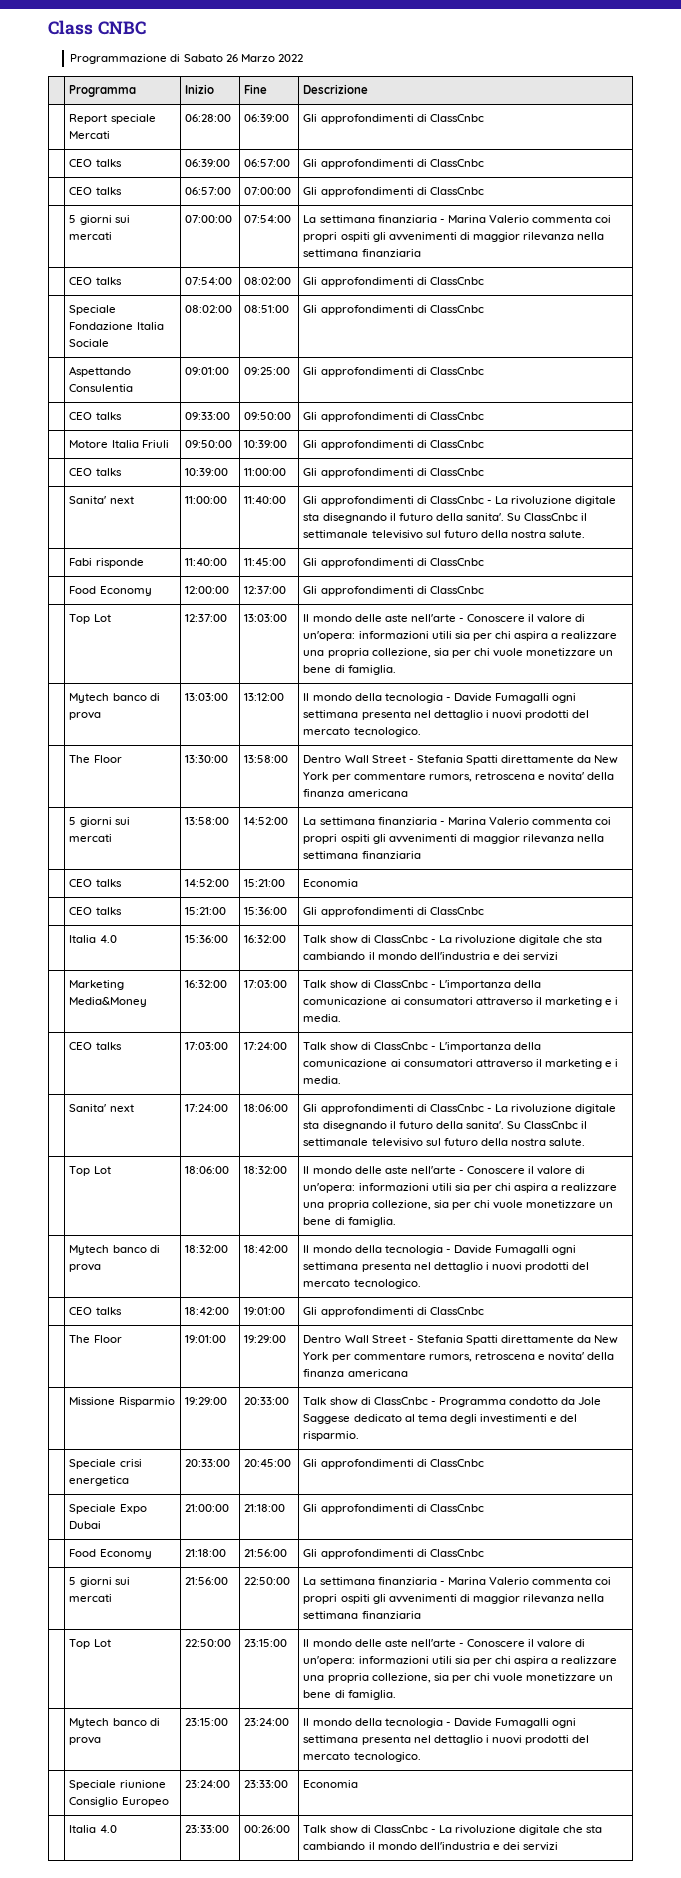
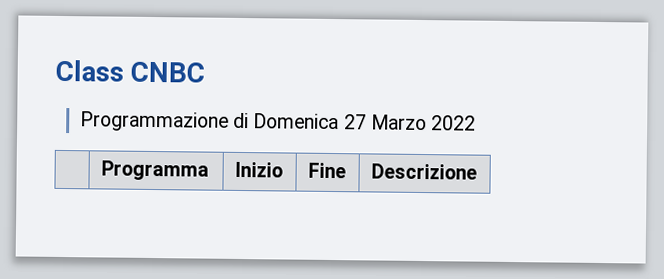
- Programmazione di Sabato 26 Marzo 2022
+ Programmazione di Domenica 27 Marzo 2022
- | Report speciale Mercati | 06:28:00 | 06:39:00 | Gli approfondimenti di ClassCnbc
- | CEO talks | 06:39:00 | 06:57:00 | Gli approfondimenti di ClassCnbc
- | CEO talks | 06:57:00 | 07:00:00 | Gli approfondimenti di ClassCnbc
- | 5 giorni sui mercati | 07:00:00 | 07:54:00 | La settimana finanziaria - Marina Valerio commenta coi propri ospiti gli avvenimenti di maggior rilevanza nella settimana finanziaria
- | CEO talks | 07:54:00 | 08:02:00 | Gli approfondimenti di ClassCnbc
- | Speciale Fondazione Italia Sociale | 08:02:00 | 08:51:00 | Gli approfondimenti di ClassCnbc
- | Aspettando Consulentia | 09:01:00 | 09:25:00 | Gli approfondimenti di ClassCnbc
- | CEO talks | 09:33:00 | 09:50:00 | Gli approfondimenti di ClassCnbc
- | Motore Italia Friuli | 09:50:00 | 10:39:00 | Gli approfondimenti di ClassCnbc
- | CEO talks | 10:39:00 | 11:00:00 | Gli approfondimenti di ClassCnbc
- | Sanita' next | 11:00:00 | 11:40:00 | Gli approfondimenti di ClassCnbc - La rivoluzione digitale sta disegnando il futuro della sanita'. Su ClassCnbc il settimanale televisivo sul futuro della nostra salute.
- | Fabi risponde | 11:40:00 | 11:45:00 | Gli approfondimenti di ClassCnbc
- | Food Economy | 12:00:00 | 12:37:00 | Gli approfondimenti di ClassCnbc
- | Top Lot | 12:37:00 | 13:03:00 | Il mondo delle aste nell'arte - Conoscere il valore di un'opera: informazioni utili sia per chi aspira a realizzare una propria collezione, sia per chi vuole monetizzare un bene di famiglia.
- | Mytech banco di prova | 13:03:00 | 13:12:00 | Il mondo della tecnologia - Davide Fumagalli ogni settimana presenta nel dettaglio i nuovi prodotti del mercato tecnologico.
- | The Floor | 13:30:00 | 13:58:00 | Dentro Wall Street - Stefania Spatti direttamente da New York per commentare rumors, retroscena e novita' della finanza americana
- | 5 giorni sui mercati | 13:58:00 | 14:52:00 | La settimana finanziaria - Marina Valerio commenta coi propri ospiti gli avvenimenti di maggior rilevanza nella settimana finanziaria
- | CEO talks | 14:52:00 | 15:21:00 | Economia
- | CEO talks | 15:21:00 | 15:36:00 | Gli approfondimenti di ClassCnbc
- | Italia 4.0 | 15:36:00 | 16:32:00 | Talk show di ClassCnbc - La rivoluzione digitale che sta cambiando il mondo dell'industria e dei servizi
- | Marketing Media&Money | 16:32:00 | 17:03:00 | Talk show di ClassCnbc - L'importanza della comunicazione ai consumatori attraverso il marketing e i media.
- | CEO talks | 17:03:00 | 17:24:00 | Talk show di ClassCnbc - L'importanza della comunicazione ai consumatori attraverso il marketing e i media.
- | Sanita' next | 17:24:00 | 18:06:00 | Gli approfondimenti di ClassCnbc - La rivoluzione digitale sta disegnando il futuro della sanita'. Su ClassCnbc il settimanale televisivo sul futuro della nostra salute.
- | Top Lot | 18:06:00 | 18:32:00 | Il mondo delle aste nell'arte - Conoscere il valore di un'opera: informazioni utili sia per chi aspira a realizzare una propria collezione, sia per chi vuole monetizzare un bene di famiglia.
- | Mytech banco di prova | 18:32:00 | 18:42:00 | Il mondo della tecnologia - Davide Fumagalli ogni settimana presenta nel dettaglio i nuovi prodotti del mercato tecnologico.
- | CEO talks | 18:42:00 | 19:01:00 | Gli approfondimenti di ClassCnbc
- | The Floor | 19:01:00 | 19:29:00 | Dentro Wall Street - Stefania Spatti direttamente da New York per commentare rumors, retroscena e novita' della finanza americana
- | Missione Risparmio | 19:29:00 | 20:33:00 | Talk show di ClassCnbc - Programma condotto da Jole Saggese dedicato al tema degli investimenti e del risparmio.
- | Speciale crisi energetica | 20:33:00 | 20:45:00 | Gli approfondimenti di ClassCnbc
- | Speciale Expo Dubai | 21:00:00 | 21:18:00 | Gli approfondimenti di ClassCnbc
- | Food Economy | 21:18:00 | 21:56:00 | Gli approfondimenti di ClassCnbc
- | 5 giorni sui mercati | 21:56:00 | 22:50:00 | La settimana finanziaria - Marina Valerio commenta coi propri ospiti gli avvenimenti di maggior rilevanza nella settimana finanziaria
- | Top Lot | 22:50:00 | 23:15:00 | Il mondo delle aste nell'arte - Conoscere il valore di un'opera: informazioni utili sia per chi aspira a realizzare una propria collezione, sia per chi vuole monetizzare un bene di famiglia.
- | Mytech banco di prova | 23:15:00 | 23:24:00 | Il mondo della tecnologia - Davide Fumagalli ogni settimana presenta nel dettaglio i nuovi prodotti del mercato tecnologico.
- | Speciale riunione Consiglio Europeo | 23:24:00 | 23:33:00 | Economia
- | Italia 4.0 | 23:33:00 | 00:26:00 | Talk show di ClassCnbc - La rivoluzione digitale che sta cambiando il mondo dell'industria e dei servizi

